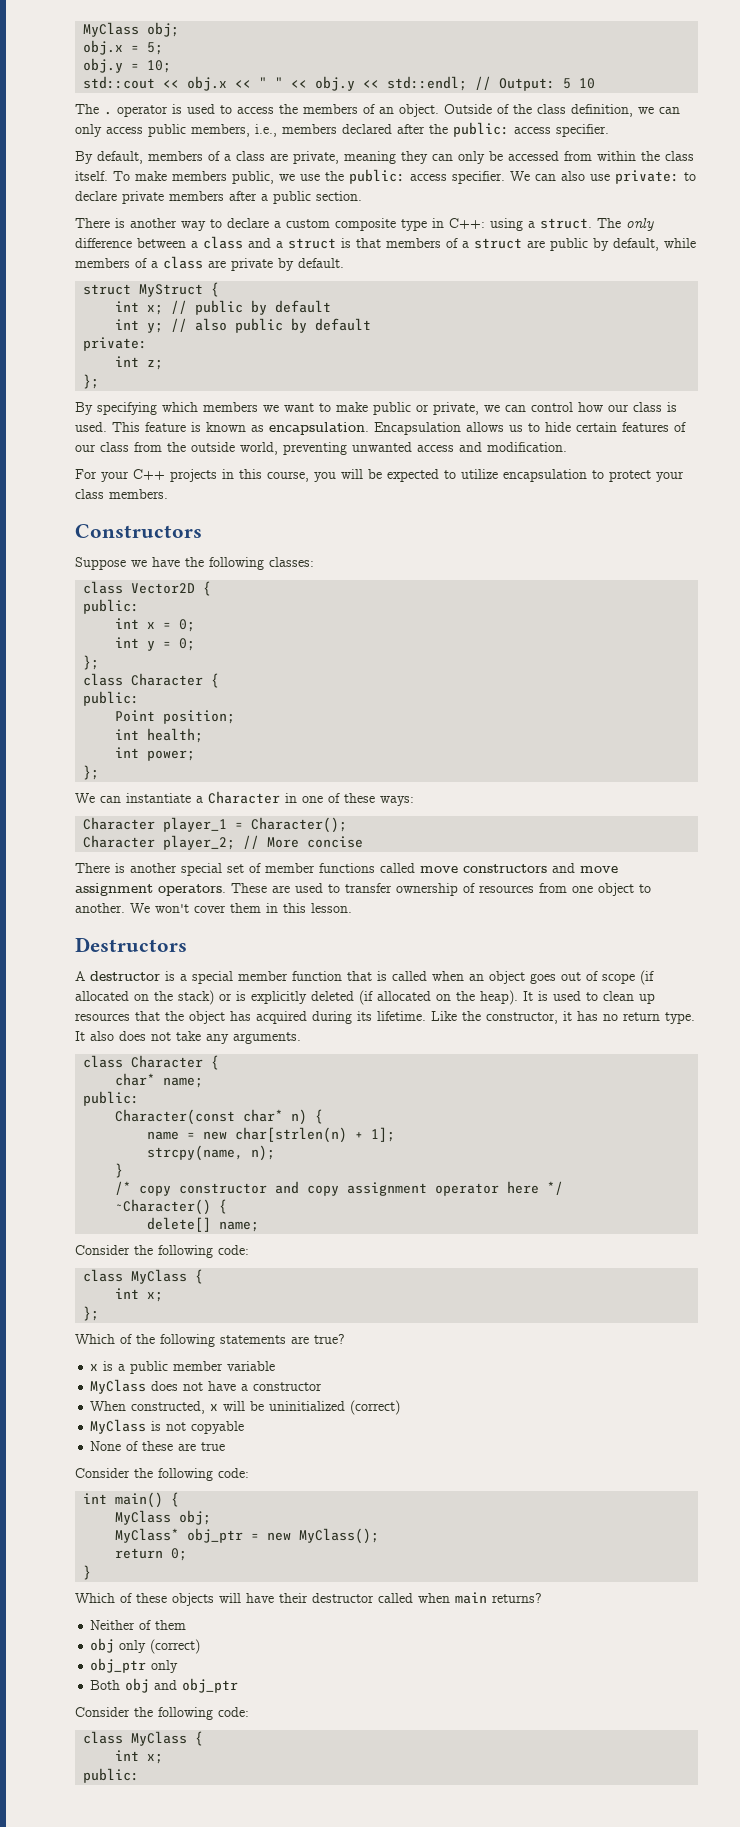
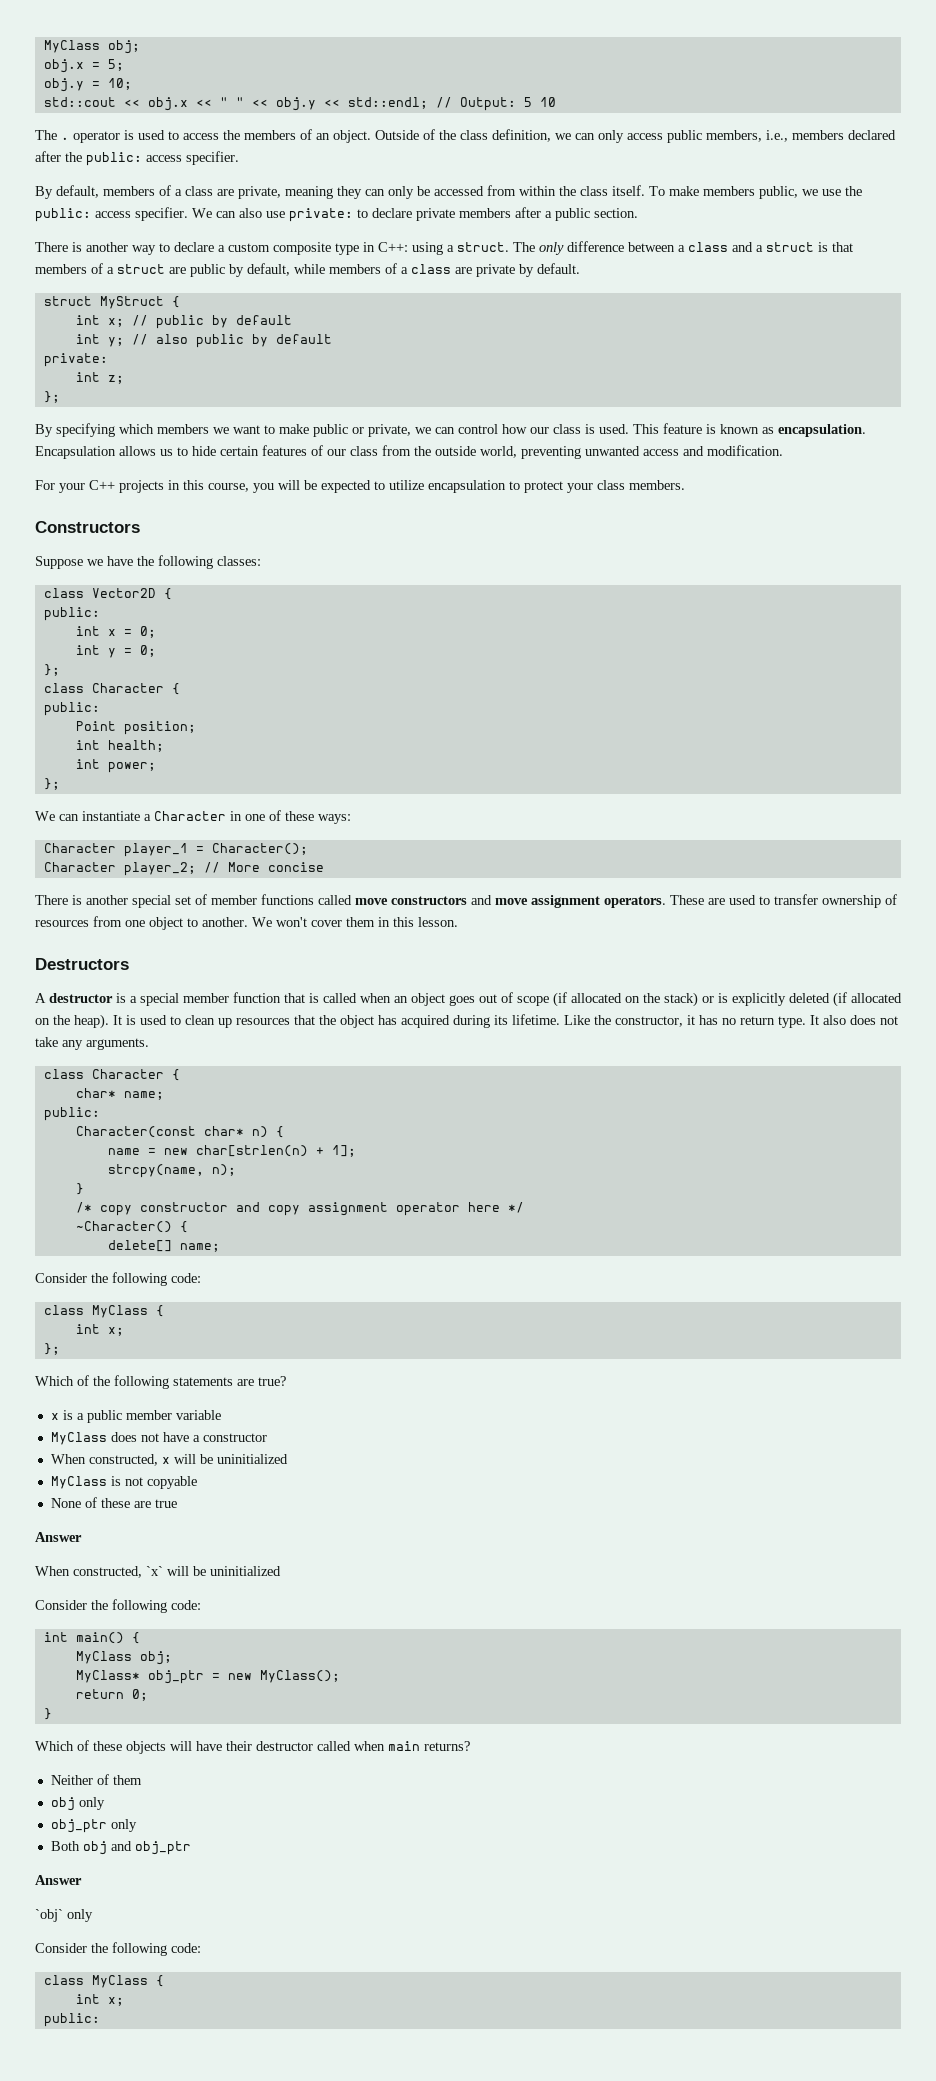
- When constructed, x will be uninitialized (correct)
+ When constructed, x will be uninitialized
  None of these are true
+ Answer
+ When constructed, `x` will be uninitialized
- obj only (correct)
+ obj only
  Both obj and obj_ptr
+ Answer
+ `obj` only

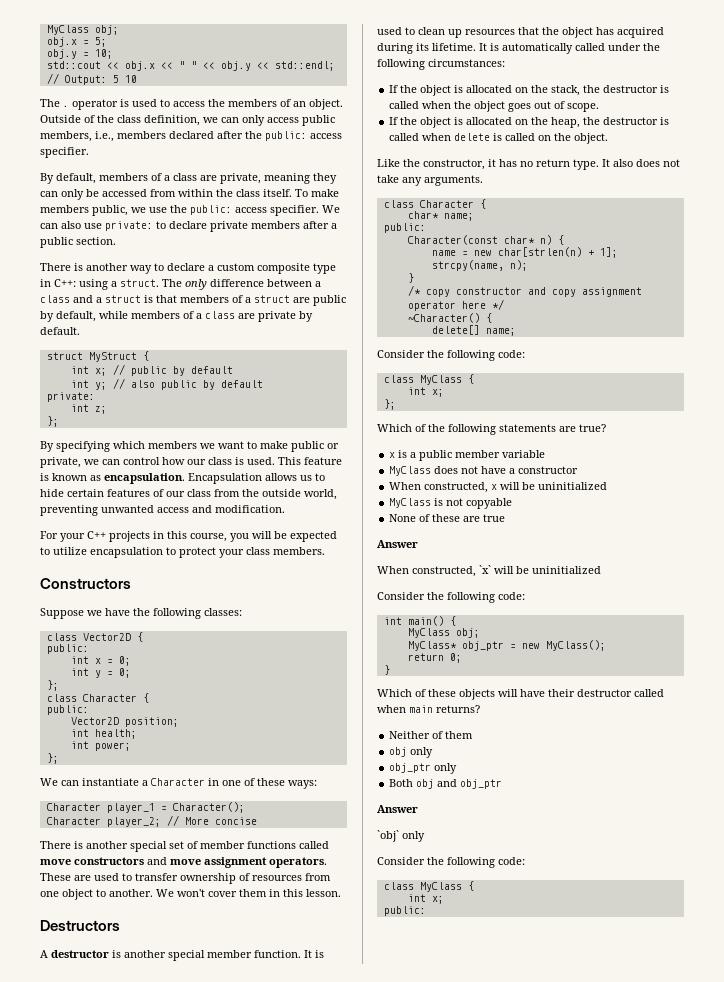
- Point position;
+ Vector2D position;
- A destructor is a special member function that is called when an object goes out of scope (if allocated on the stack) or is explicitly deleted (if allocated on the heap).
+ A destructor is another special member function.
- It is used to clean up resources that the object has acquired during its lifetime. Like the constructor, it has no return type.
+ It is used to clean up resources that the object has acquired during its lifetime. It is automatically called under the following circumstances:
+ If the object is allocated on the stack, the destructor is called when the object goes out of scope.
+ If the object is allocated on the heap, the destructor is called when delete is called on the object.
+ Like the constructor, it has no return type.

